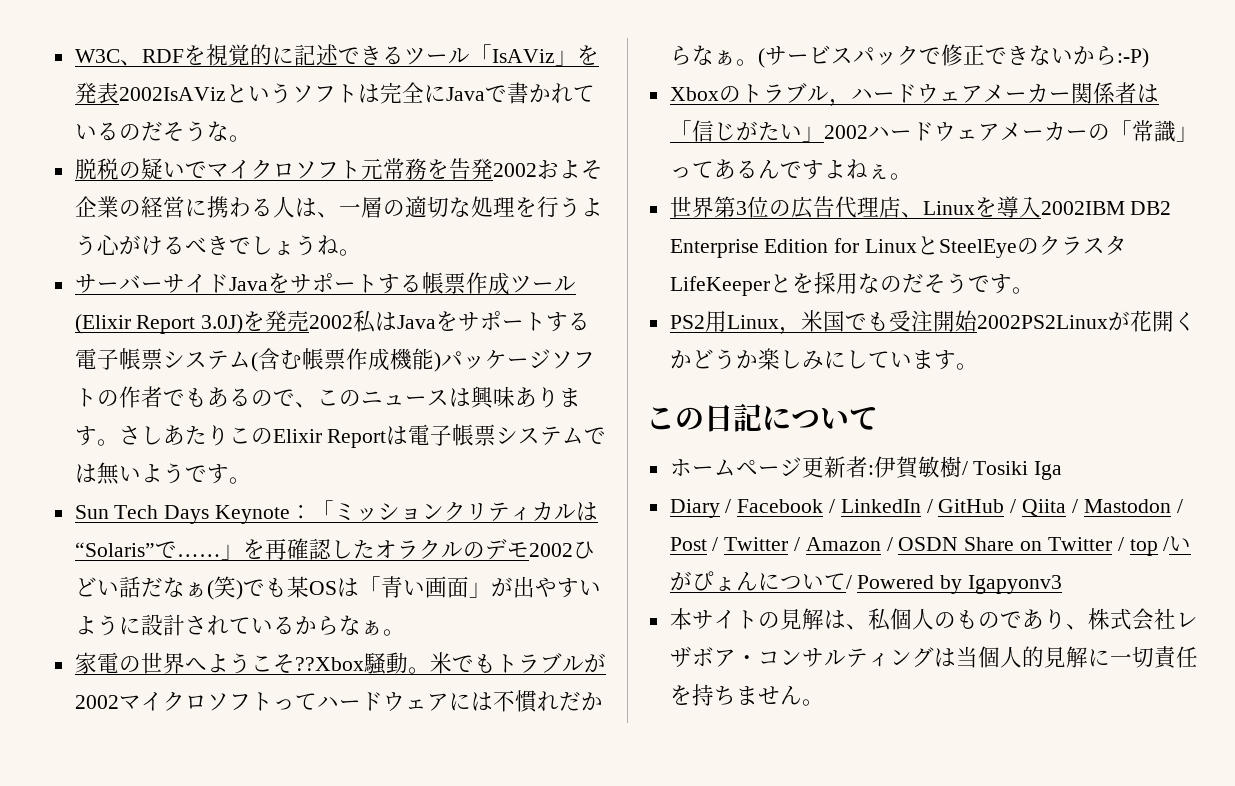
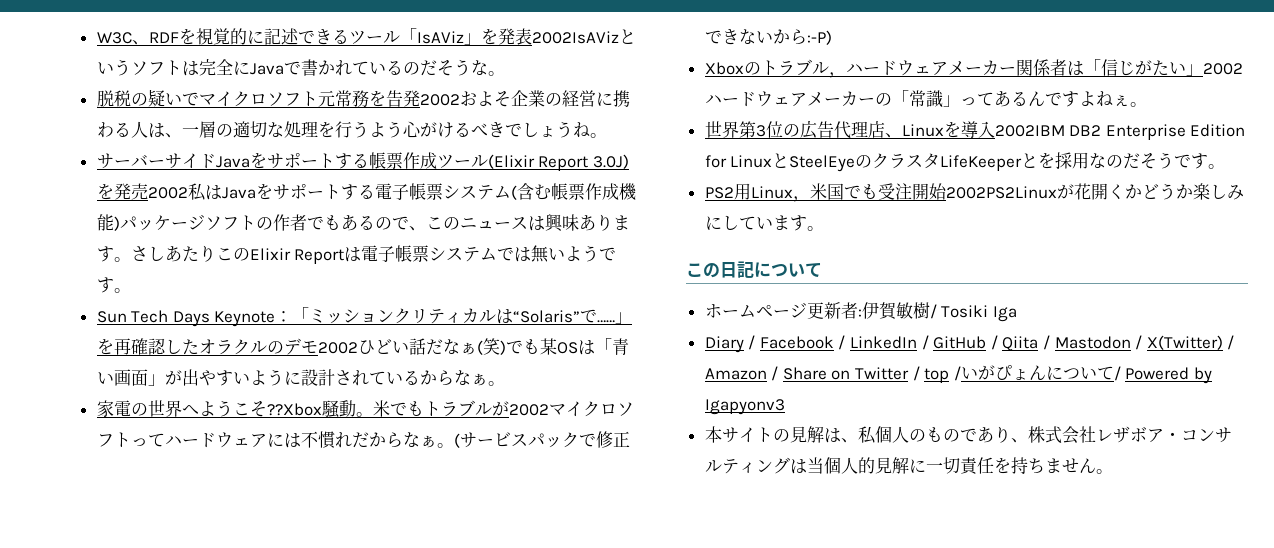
- Diary / Facebook / LinkedIn / GitHub / Qiita / Mastodon / Post / Twitter / Amazon / OSDN Share on Twitter / top /いがぴょんについて/ Powered by Igapyonv3
+ Diary / Facebook / LinkedIn / GitHub / Qiita / Mastodon / X(Twitter) / Amazon / Share on Twitter / top /いがぴょんについて/ Powered by Igapyonv3

